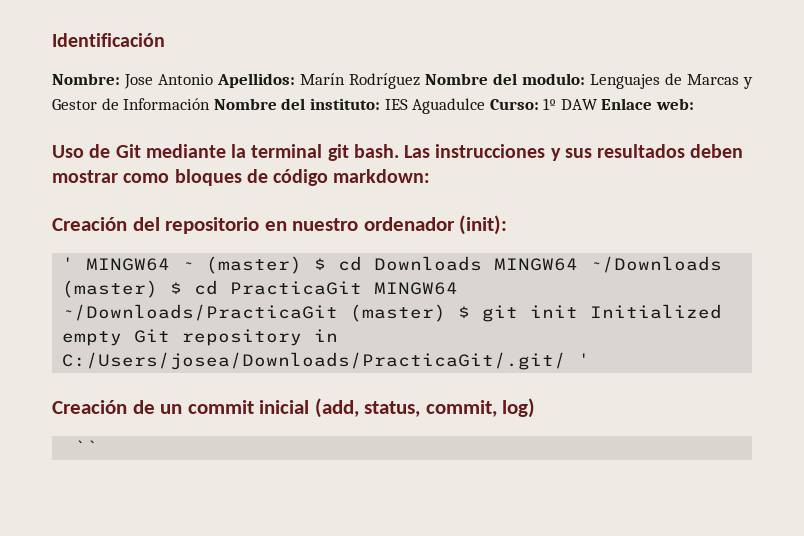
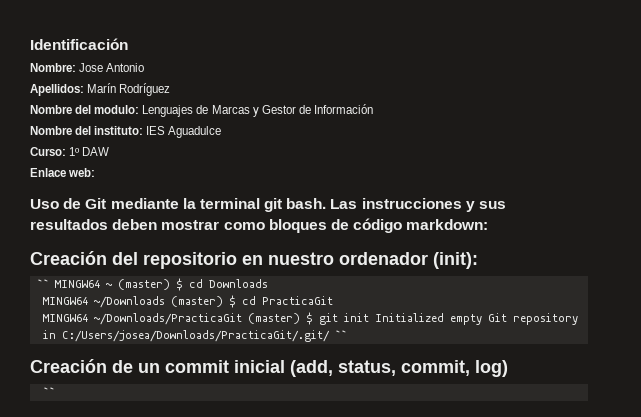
- Nombre: Jose Antonio Apellidos: Marín Rodríguez Nombre del modulo: Lenguajes de Marcas y Gestor de Información Nombre del instituto: IES Aguadulce Curso: 1º DAW Enlace web:
+ Nombre: Jose Antonio
+ Apellidos: Marín Rodríguez
+ Nombre del modulo: Lenguajes de Marcas y Gestor de Información
+ Nombre del instituto: IES Aguadulce
+ Curso: 1º DAW
+ Enlace web:
- ' MINGW64 ~ (master) $ cd Downloads MINGW64 ~/Downloads (master) $ cd PracticaGit MINGW64 ~/Downloads/PracticaGit (master) $ git init Initialized empty Git repository in C:/Users/josea/Downloads/PracticaGit/.git/ '
+ `` MINGW64 ~ (master) $ cd Downloads
+ MINGW64 ~/Downloads (master) $ cd PracticaGit
+ MINGW64 ~/Downloads/PracticaGit (master) $ git init Initialized empty Git repository in C:/Users/josea/Downloads/PracticaGit/.git/ ``

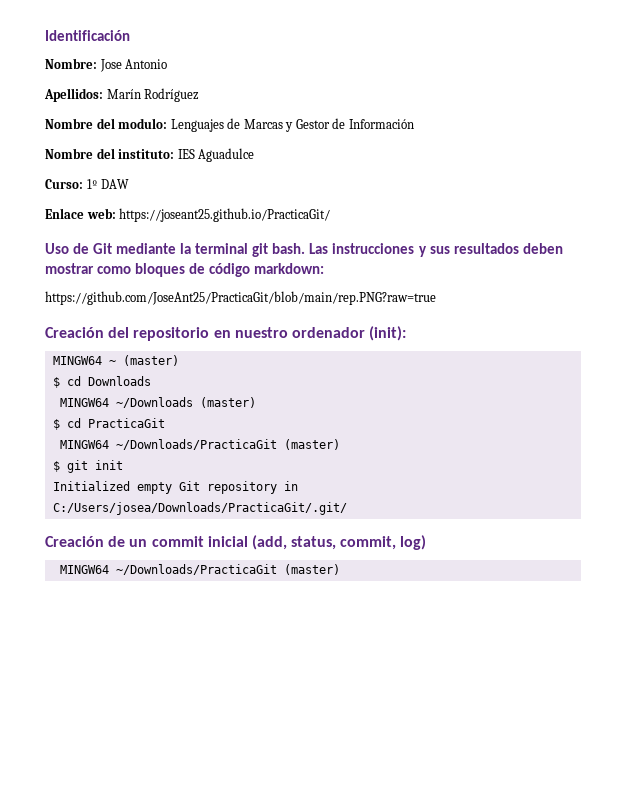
- Enlace web:
+ Enlace web: https://joseant25.github.io/PracticaGit/
+ https://github.com/JoseAnt25/PracticaGit/blob/main/rep.PNG?raw=true
- `` MINGW64 ~ (master) $ cd Downloads
+ MINGW64 ~ (master)
+ $ cd Downloads
- MINGW64 ~/Downloads (master) $ cd PracticaGit
- MINGW64 ~/Downloads/PracticaGit (master) $ git init Initialized empty Git repository in C:/Users/josea/Downloads/PracticaGit/.git/ ``
+ MINGW64 ~/Downloads (master)
+ $ cd PracticaGit
+ MINGW64 ~/Downloads/PracticaGit (master)
+ $ git init
+ Initialized empty Git repository in C:/Users/josea/Downloads/PracticaGit/.git/
  Creación de un commit inicial (add, status, commit, log)
- ``
+ MINGW64 ~/Downloads/PracticaGit (master)

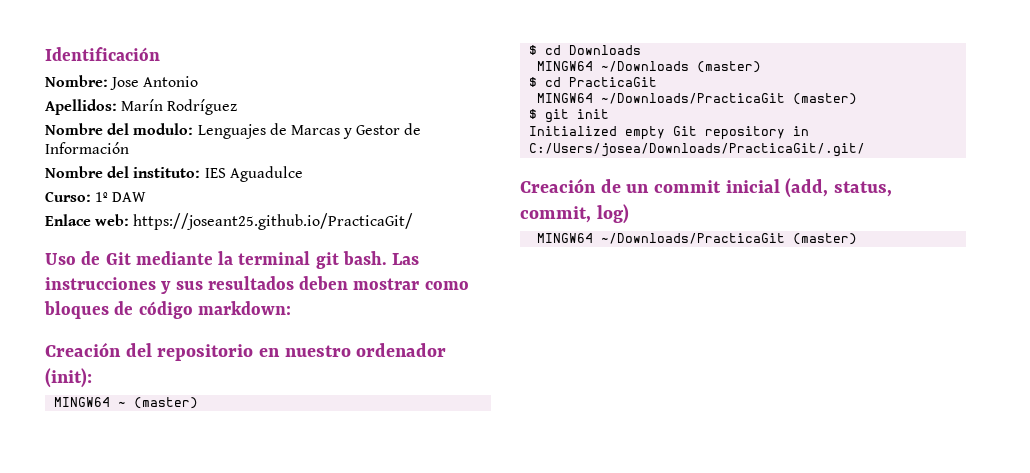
- https://github.com/JoseAnt25/PracticaGit/blob/main/rep.PNG?raw=true

